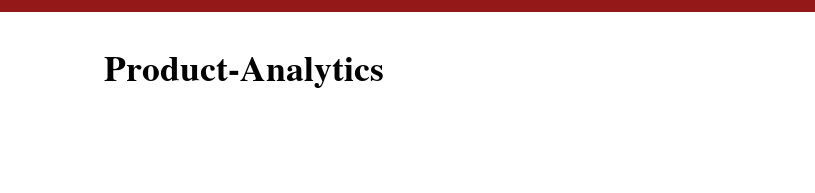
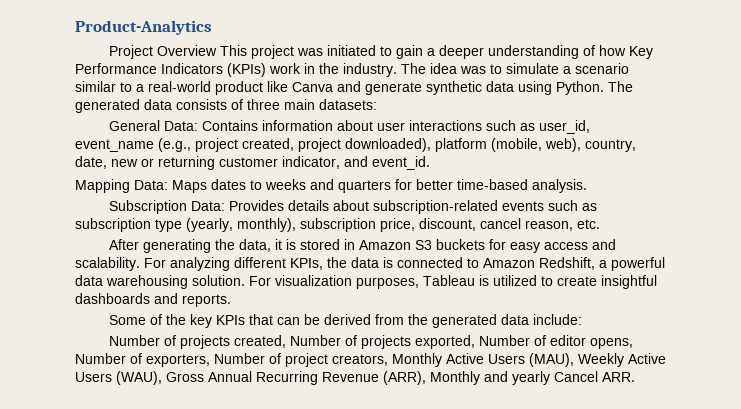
+ Project Overview This project was initiated to gain a deeper understanding of how Key Performance Indicators (KPIs) work in the industry. The idea was to simulate a scenario similar to a real-world product like Canva and generate synthetic data using Python. The generated data consists of three main datasets:
+ General Data: Contains information about user interactions such as user_id, event_name (e.g., project created, project downloaded), platform (mobile, web), country, date, new or returning customer indicator, and event_id.
+ Mapping Data: Maps dates to weeks and quarters for better time-based analysis.
+ Subscription Data: Provides details about subscription-related events such as subscription type (yearly, monthly), subscription price, discount, cancel reason, etc.
+ After generating the data, it is stored in Amazon S3 buckets for easy access and scalability. For analyzing different KPIs, the data is connected to Amazon Redshift, a powerful data warehousing solution. For visualization purposes, Tableau is utilized to create insightful dashboards and reports.
+ Some of the key KPIs that can be derived from the generated data include:
+ Number of projects created, Number of projects exported, Number of editor opens, Number of exporters, Number of project creators, Monthly Active Users (MAU), Weekly Active Users (WAU), Gross Annual Recurring Revenue (ARR), Monthly and yearly Cancel ARR.

